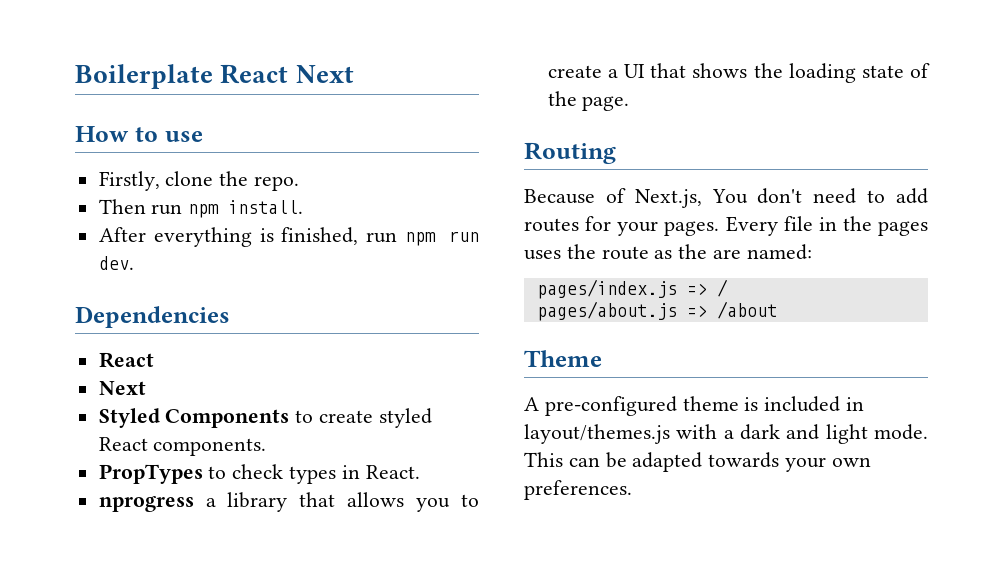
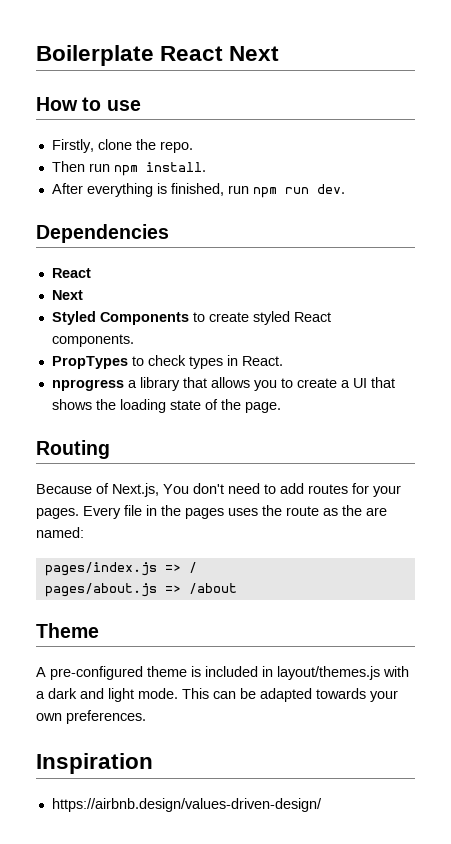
+ Inspiration
+ https://airbnb.design/values-driven-design/

